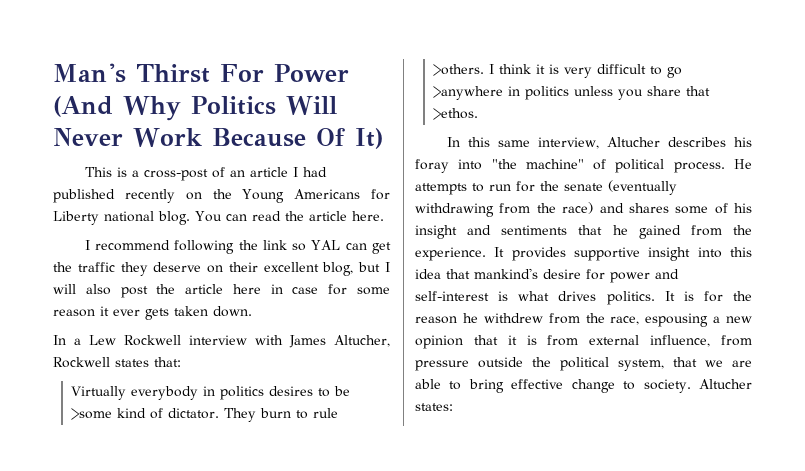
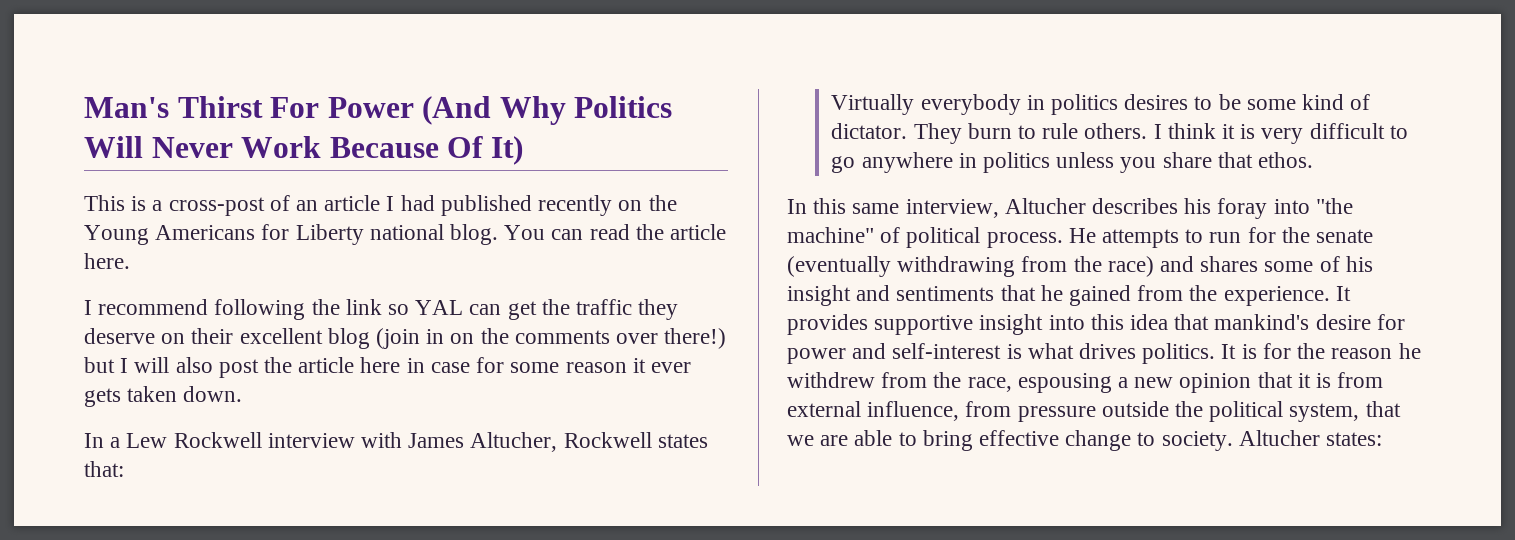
- I recommend following the link so YAL can get the traffic they deserve on their excellent blog, but I will also post the article here in case for some reason it ever gets taken down.
+ I recommend following the link so YAL can get the traffic they deserve on their excellent blog (join in on the comments over there!) but I will also post the article here in case for some reason it ever gets taken down.
- Virtually everybody in politics desires to be >some kind of dictator.
+ Virtually everybody in politics desires to be some kind of dictator.
- They burn to rule >others.
+ They burn to rule others.
- I think it is very difficult to go >anywhere in politics unless you share that >ethos.
+ I think it is very difficult to go anywhere in politics unless you share that ethos.

